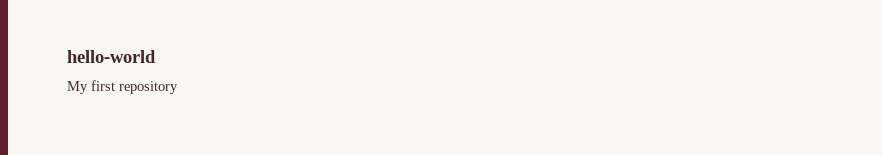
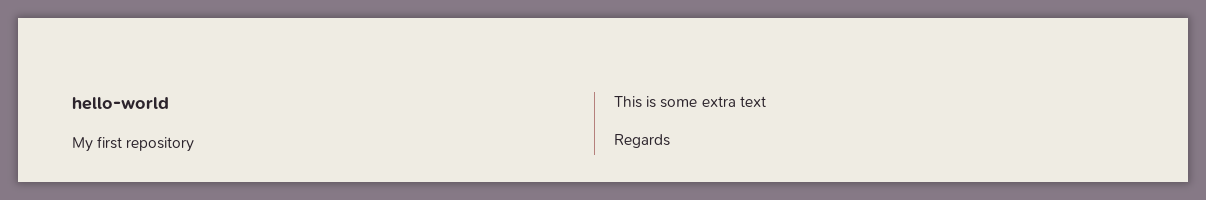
+ This is some extra text
+ Regards

